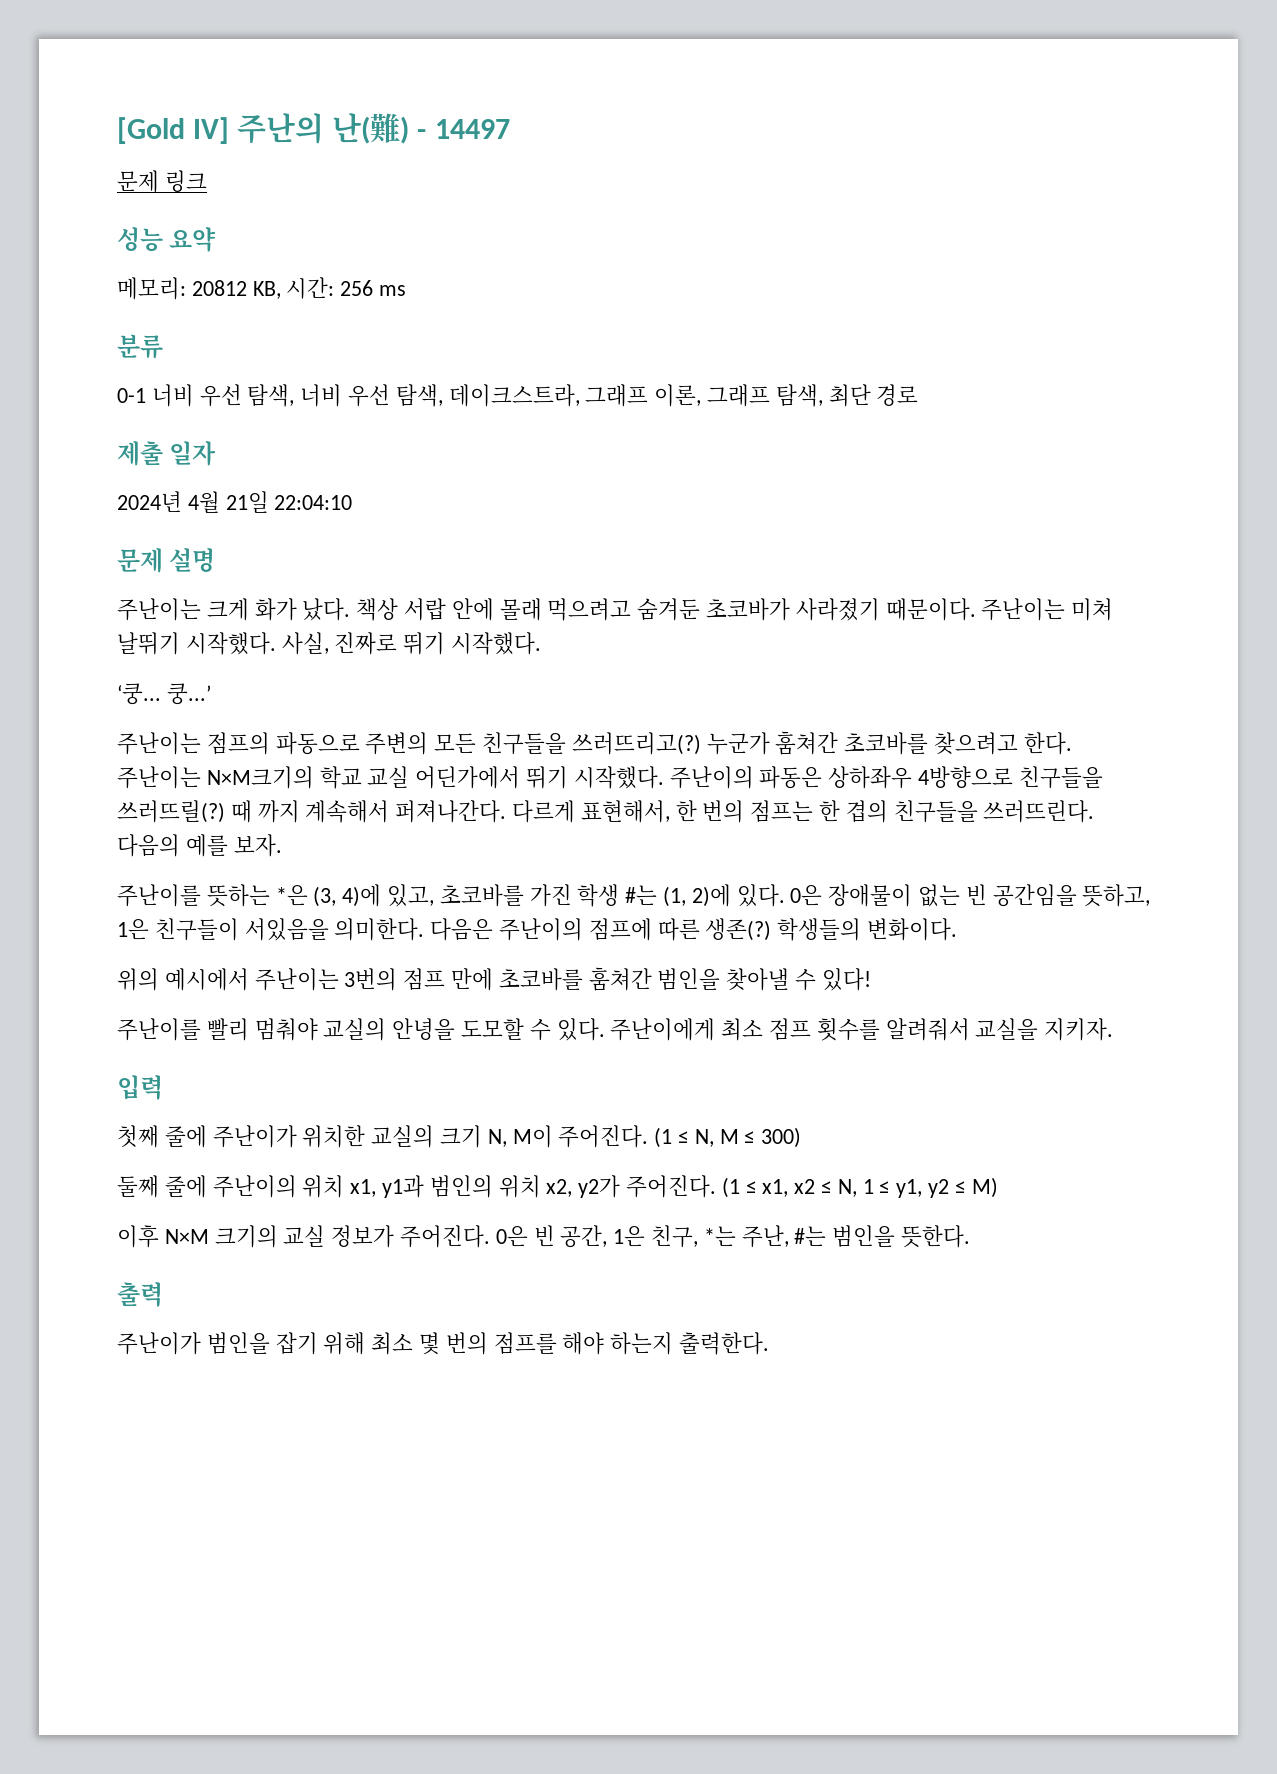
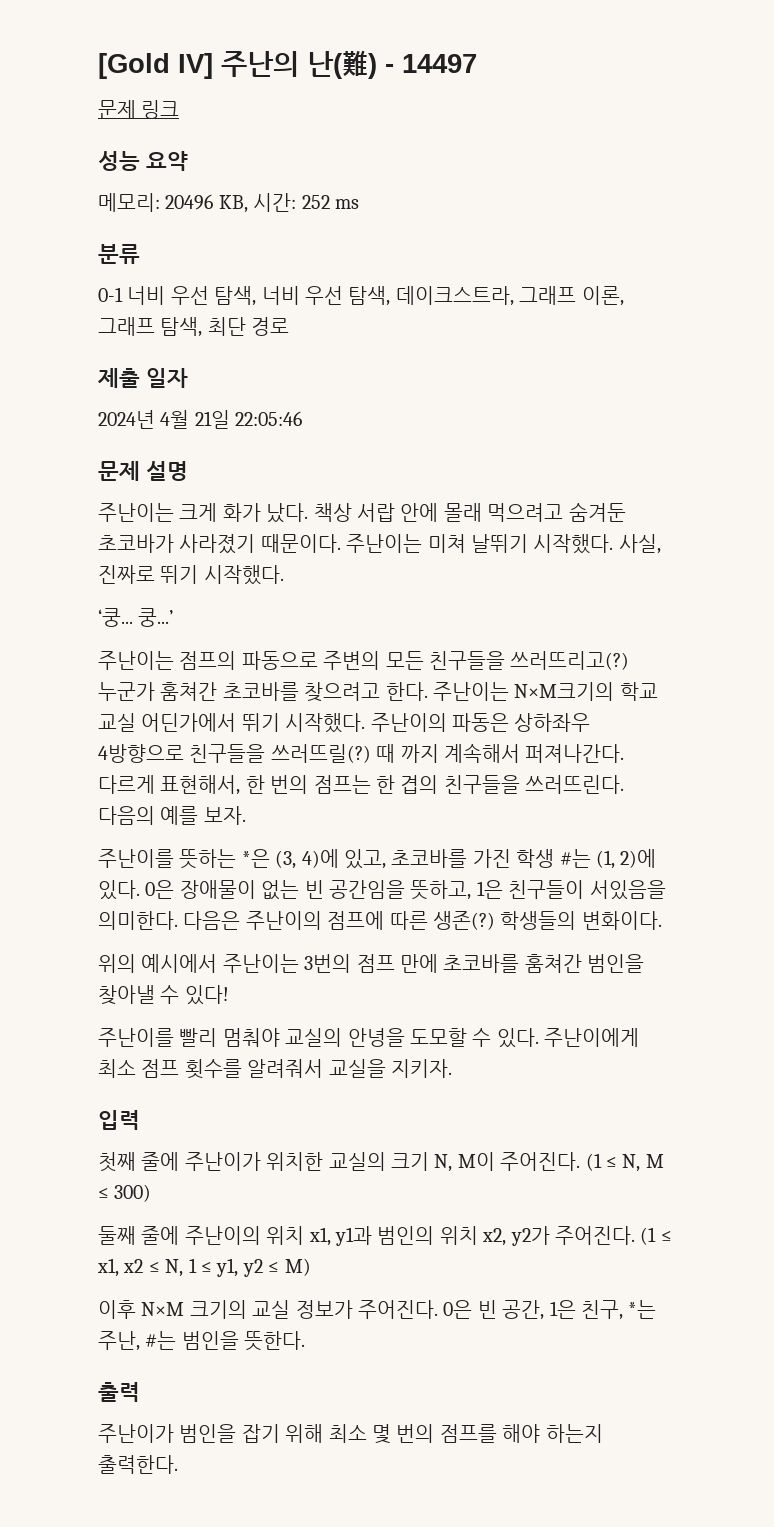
- 메모리: 20812 KB, 시간: 256 ms
+ 메모리: 20496 KB, 시간: 252 ms
- 2024년 4월 21일 22:04:10
+ 2024년 4월 21일 22:05:46

